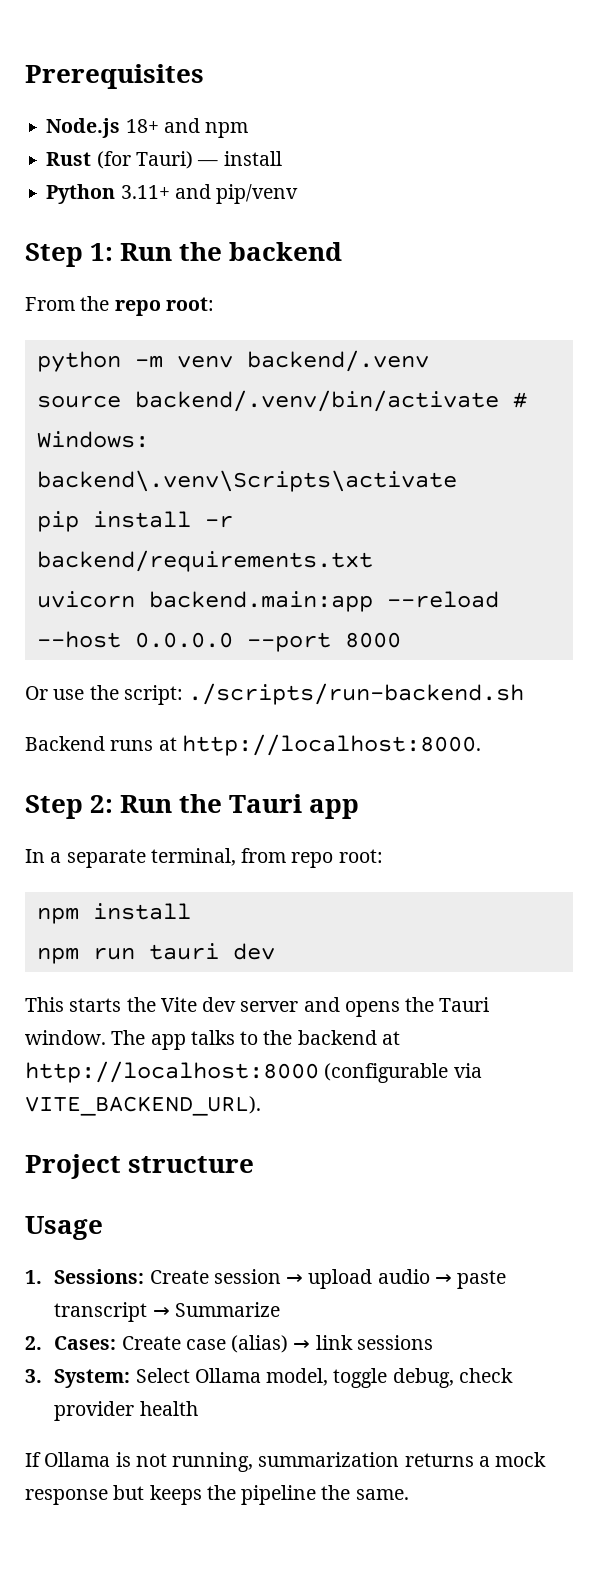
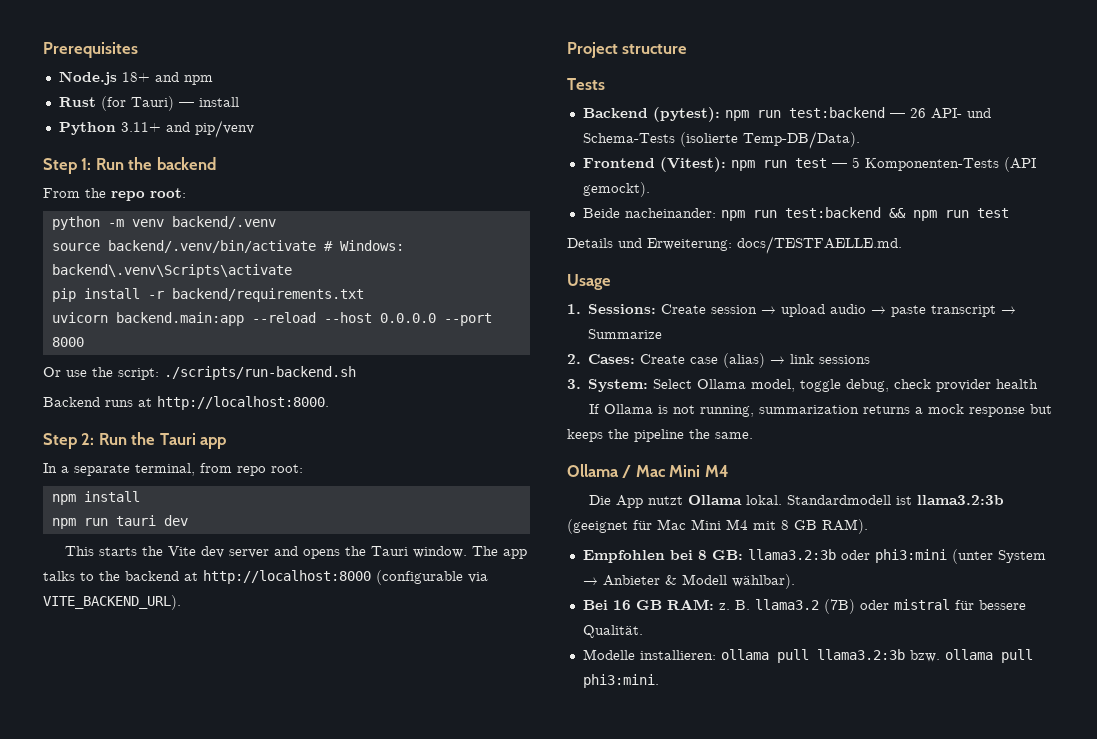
+ Tests
+ Backend (pytest): npm run test:backend — 26 API- und Schema-Tests (isolierte Temp-DB/Data).
+ Frontend (Vitest): npm run test — 5 Komponenten-Tests (API gemockt).
+ Beide nacheinander: npm run test:backend && npm run test
+ Details und Erweiterung: docs/TESTFAELLE.md.
+ Ollama / Mac Mini M4
+ Die App nutzt Ollama lokal. Standardmodell ist llama3.2:3b (geeignet für Mac Mini M4 mit 8 GB RAM).
+ Empfohlen bei 8 GB: llama3.2:3b oder phi3:mini (unter System → Anbieter & Modell wählbar).
+ Bei 16 GB RAM: z. B. llama3.2 (7B) oder mistral für bessere Qualität.
+ Modelle installieren: ollama pull llama3.2:3b bzw. ollama pull phi3:mini.

